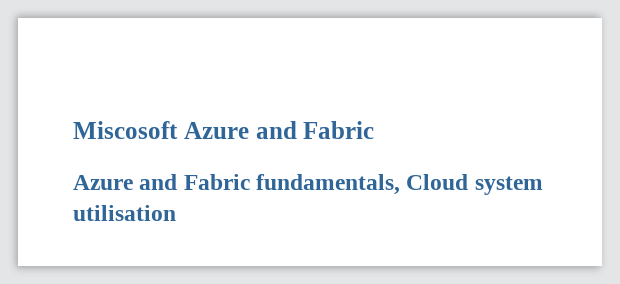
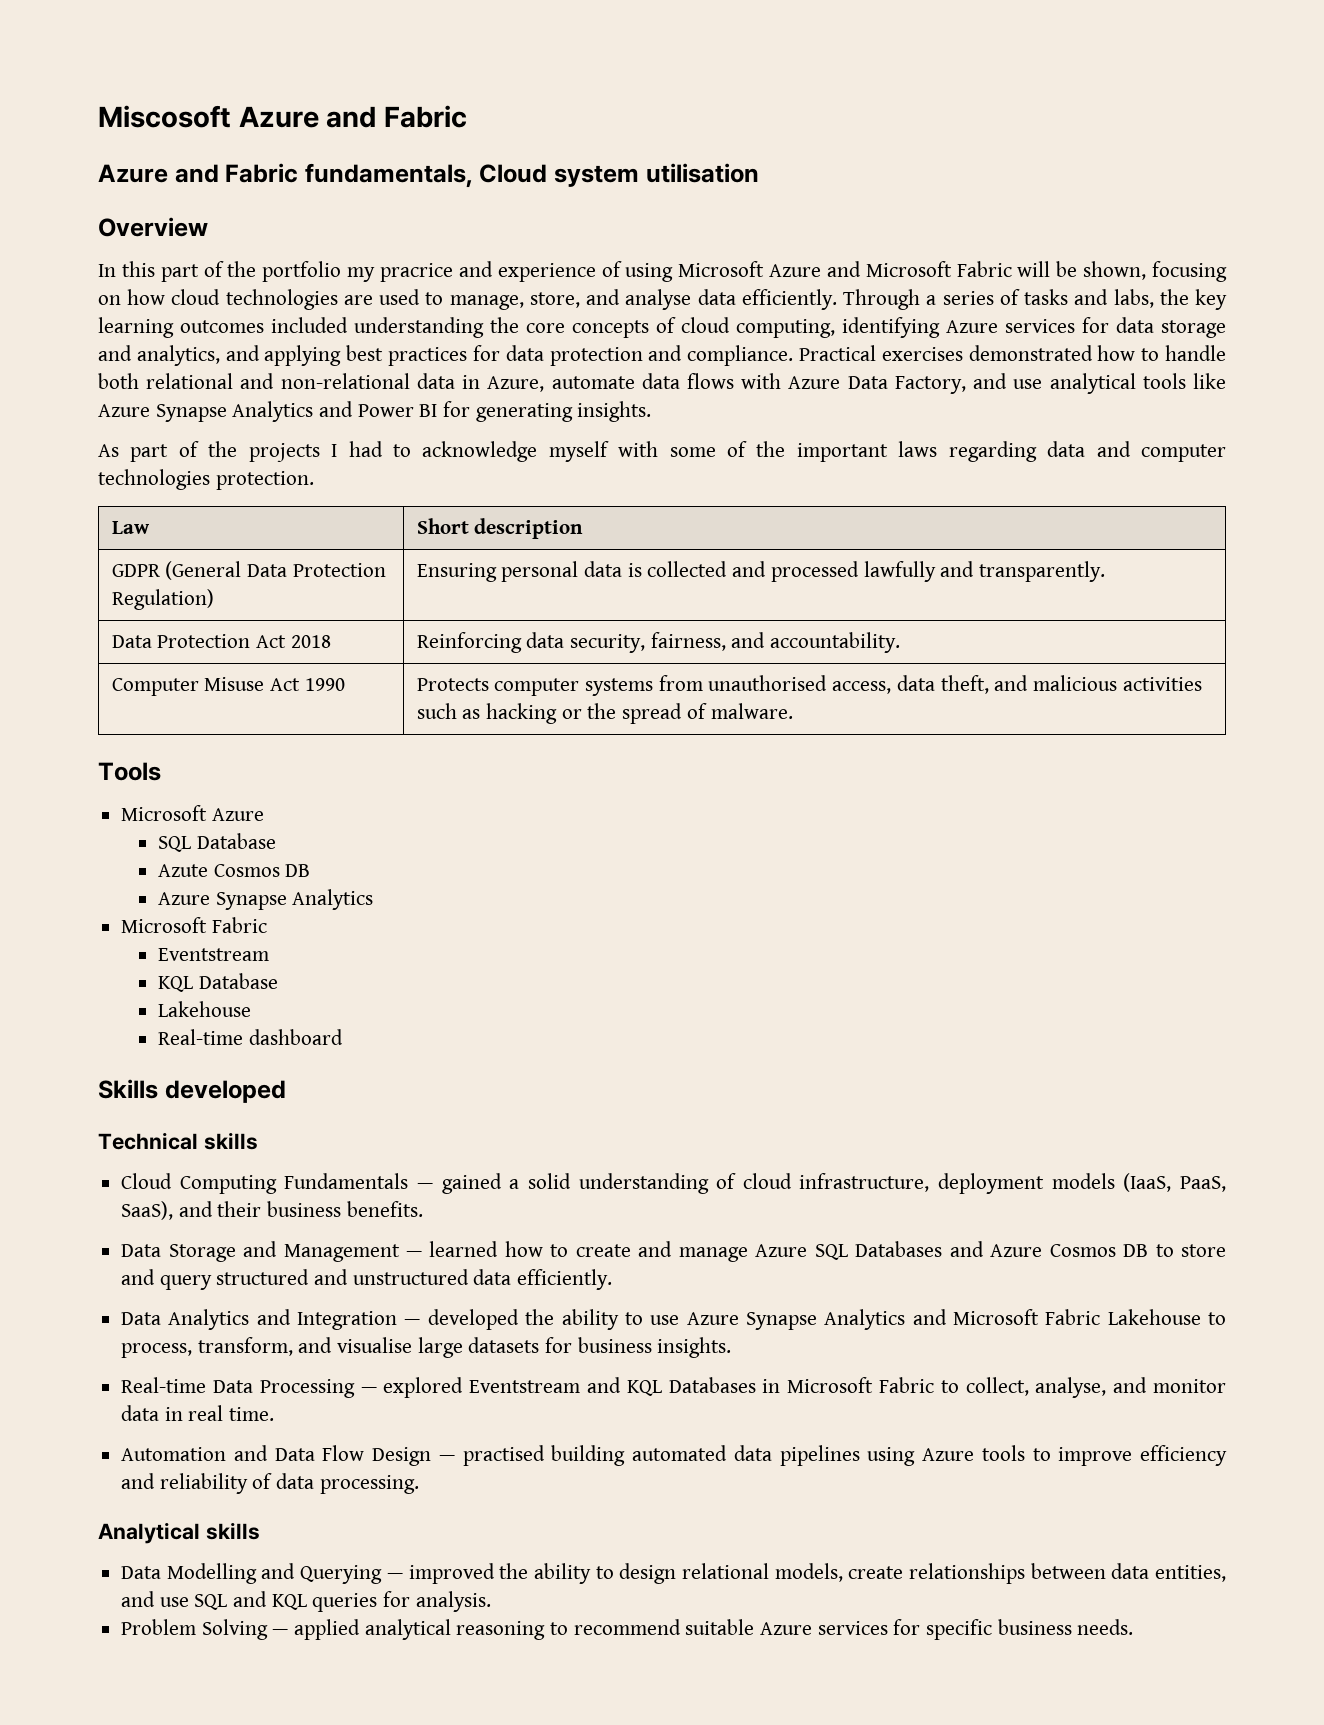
+ Overview
+ In this part of the portfolio my pracrice and experience of using Microsoft Azure and Microsoft Fabric will be shown, focusing on how cloud technologies are used to manage, store, and analyse data efficiently. Through a series of tasks and labs, the key learning outcomes included understanding the core concepts of cloud computing, identifying Azure services for data storage and analytics, and applying best practices for data protection and compliance. Practical exercises demonstrated how to handle both relational and non-relational data in Azure, automate data flows with Azure Data Factory, and use analytical tools like Azure Synapse Analytics and Power BI for generating insights.
+ As part of the projects I had to acknowledge myself with some of the important laws regarding data and computer technologies protection.
+ Law | Short description
+ GDPR (General Data Protection Regulation) | Ensuring personal data is collected and processed lawfully and transparently.
+ Data Protection Act 2018 | Reinforcing data security, fairness, and accountability.
+ Computer Misuse Act 1990 | Protects computer systems from unauthorised access, data theft, and malicious activities such as hacking or the spread of malware.
+ Tools
+ Microsoft Azure
+ SQL Database
+ Azute Cosmos DB
+ Azure Synapse Analytics
+ Microsoft Fabric
+ Eventstream
+ KQL Database
+ Lakehouse
+ Real-time dashboard
+ Skills developed
+ Technical skills
+ Cloud Computing Fundamentals — gained a solid understanding of cloud infrastructure, deployment models (IaaS, PaaS, SaaS), and their business benefits.
+ Data Storage and Management — learned how to create and manage Azure SQL Databases and Azure Cosmos DB to store and query structured and unstructured data efficiently.
+ Data Analytics and Integration — developed the ability to use Azure Synapse Analytics and Microsoft Fabric Lakehouse to process, transform, and visualise large datasets for business insights.
+ Real-time Data Processing — explored Eventstream and KQL Databases in Microsoft Fabric to collect, analyse, and monitor data in real time.
+ Automation and Data Flow Design — practised building automated data pipelines using Azure tools to improve efficiency and reliability of data processing.
+ Analytical skills
+ Data Modelling and Querying — improved the ability to design relational models, create relationships between data entities, and use SQL and KQL queries for analysis.
+ Problem Solving — applied analytical reasoning to recommend suitable Azure services for specific business needs.

